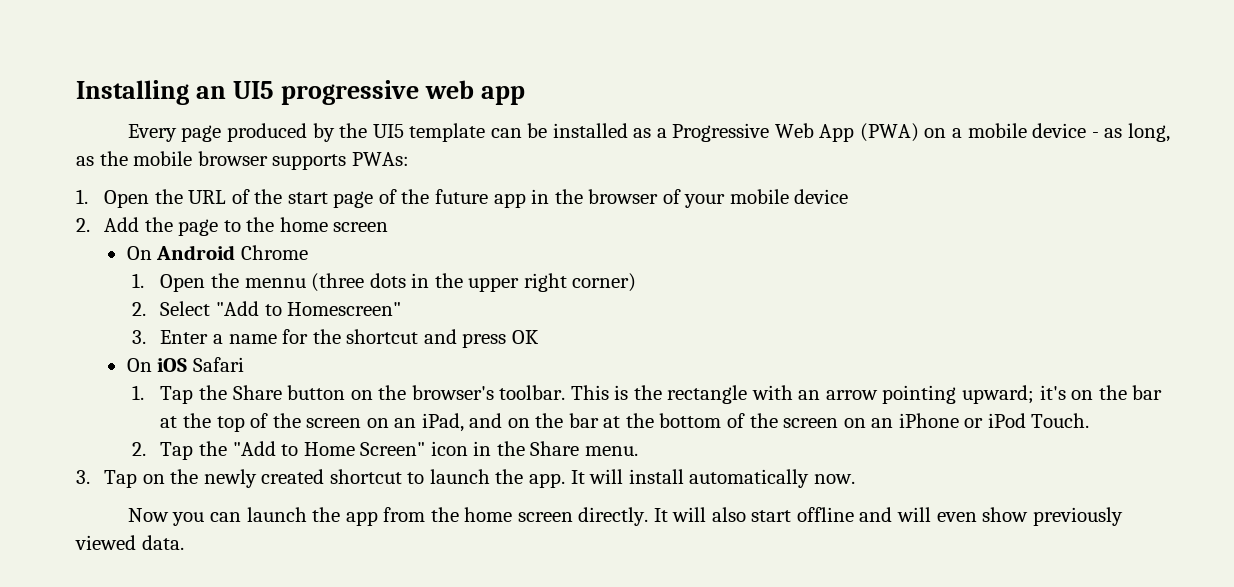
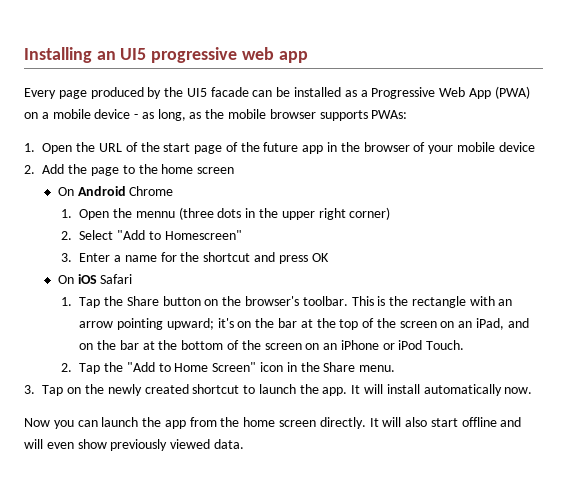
- Every page produced by the UI5 template can be installed as a Progressive Web App (PWA) on a mobile device - as long, as the mobile browser supports PWAs:
+ Every page produced by the UI5 facade can be installed as a Progressive Web App (PWA) on a mobile device - as long, as the mobile browser supports PWAs:

